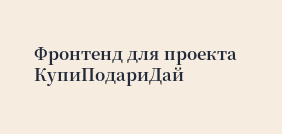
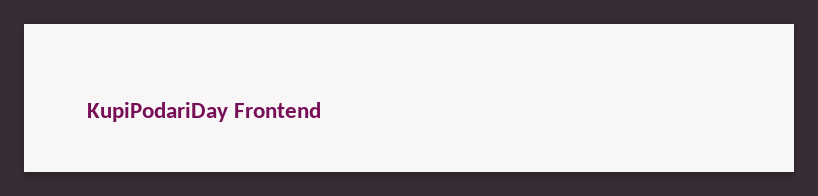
- Фронтенд для проекта КупиПодариДай
+ KupiPodariDay Frontend

